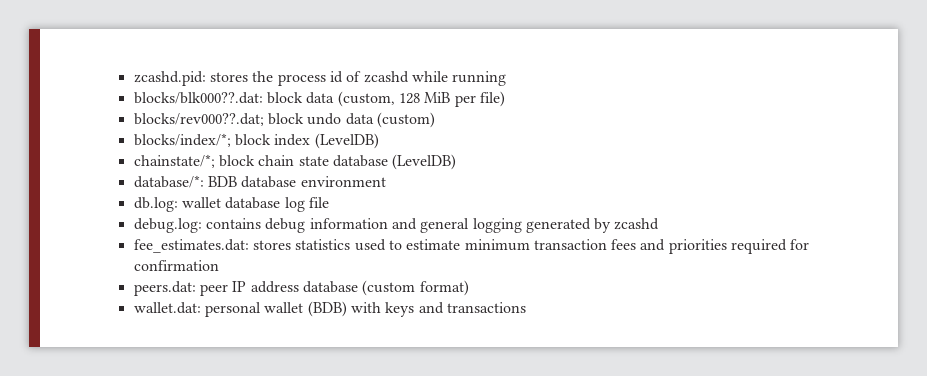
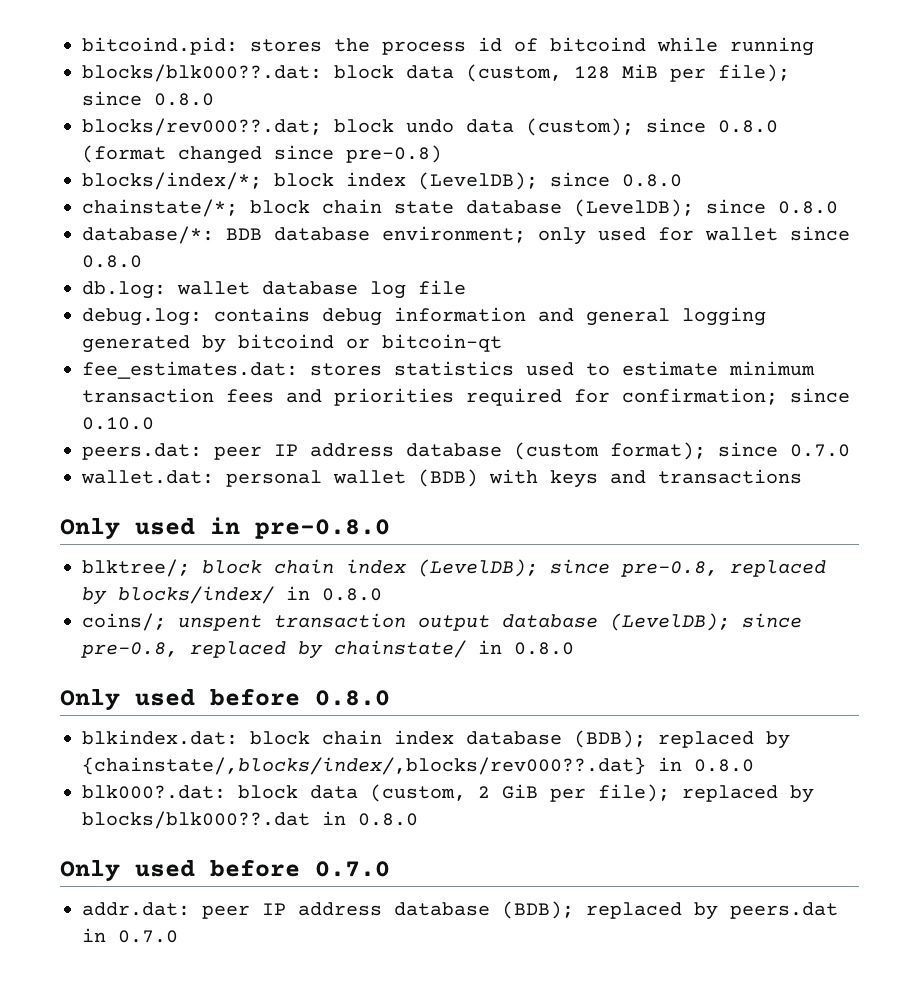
- zcashd.pid: stores the process id of zcashd while running
+ bitcoind.pid: stores the process id of bitcoind while running
- blocks/blk000??.dat: block data (custom, 128 MiB per file)
+ blocks/blk000??.dat: block data (custom, 128 MiB per file); since 0.8.0
- blocks/rev000??.dat; block undo data (custom)
+ blocks/rev000??.dat; block undo data (custom); since 0.8.0 (format changed since pre-0.8)
- blocks/index/*; block index (LevelDB)
+ blocks/index/*; block index (LevelDB); since 0.8.0
- chainstate/*; block chain state database (LevelDB)
+ chainstate/*; block chain state database (LevelDB); since 0.8.0
- database/*: BDB database environment
+ database/*: BDB database environment; only used for wallet since 0.8.0
- debug.log: contains debug information and general logging generated by zcashd
+ debug.log: contains debug information and general logging generated by bitcoind or bitcoin-qt
- fee_estimates.dat: stores statistics used to estimate minimum transaction fees and priorities required for confirmation
+ fee_estimates.dat: stores statistics used to estimate minimum transaction fees and priorities required for confirmation; since 0.10.0
- peers.dat: peer IP address database (custom format)
+ peers.dat: peer IP address database (custom format); since 0.7.0
+ Only used in pre-0.8.0
+ blktree/; block chain index (LevelDB); since pre-0.8, replaced by blocks/index/ in 0.8.0
+ coins/; unspent transaction output database (LevelDB); since pre-0.8, replaced by chainstate/ in 0.8.0
+ Only used before 0.8.0
+ blkindex.dat: block chain index database (BDB); replaced by {chainstate/,blocks/index/,blocks/rev000??.dat} in 0.8.0
+ blk000?.dat: block data (custom, 2 GiB per file); replaced by blocks/blk000??.dat in 0.8.0
+ Only used before 0.7.0
+ addr.dat: peer IP address database (BDB); replaced by peers.dat in 0.7.0

